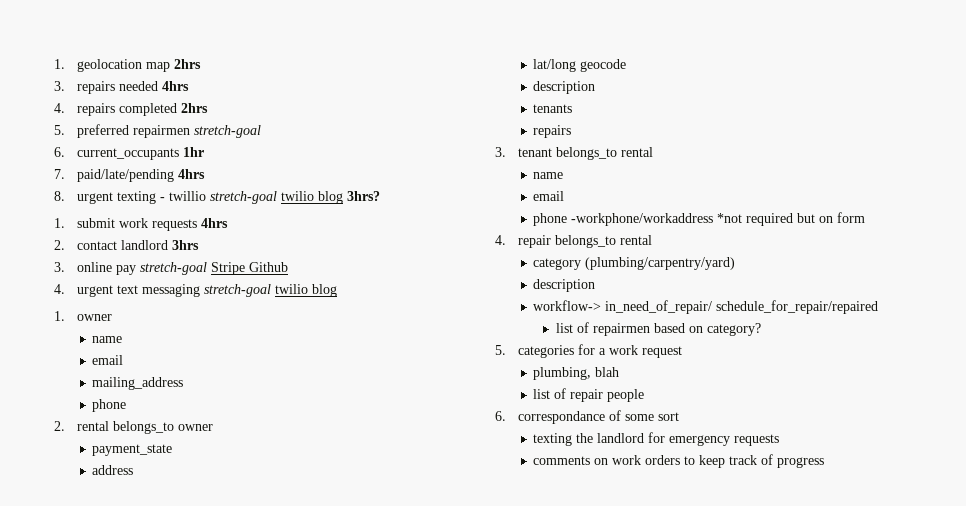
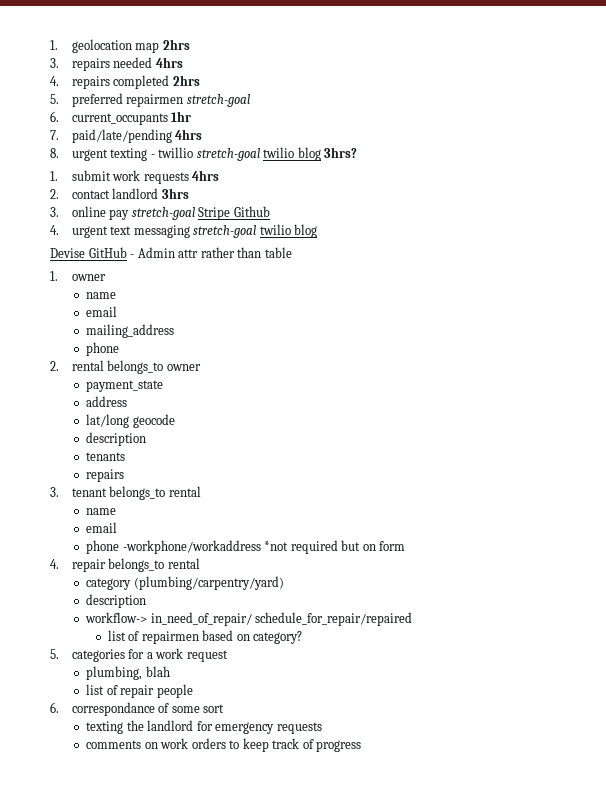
+ Devise GitHub - Admin attr rather than table

